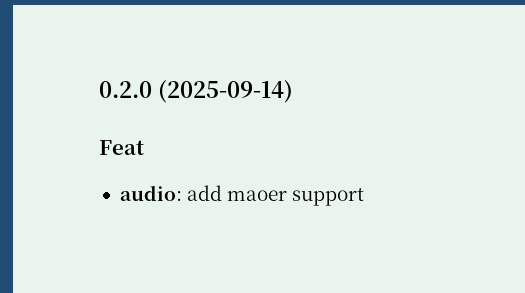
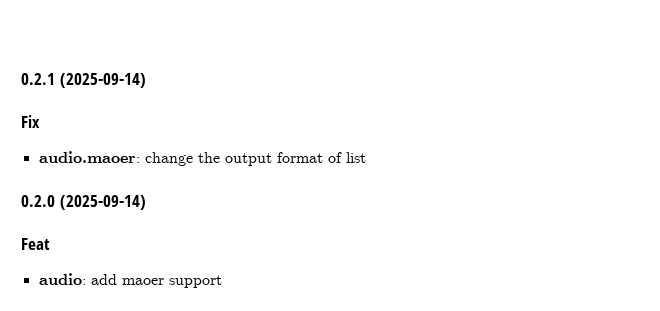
+ 0.2.1 (2025-09-14)
+ Fix
+ audio.maoer: change the output format of list

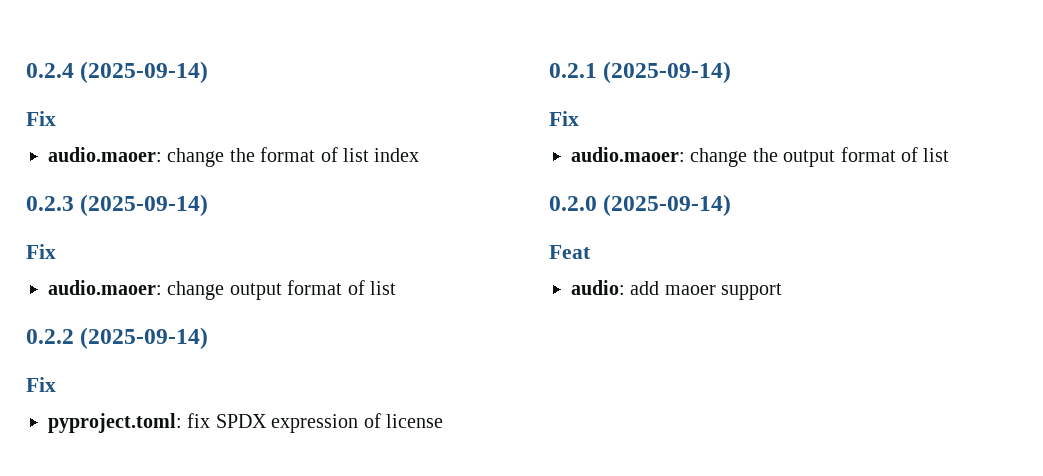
+ 0.2.4 (2025-09-14)
+ Fix
+ audio.maoer: change the format of list index
+ 0.2.3 (2025-09-14)
+ Fix
+ audio.maoer: change output format of list
+ 0.2.2 (2025-09-14)
+ Fix
+ pyproject.toml: fix SPDX expression of license

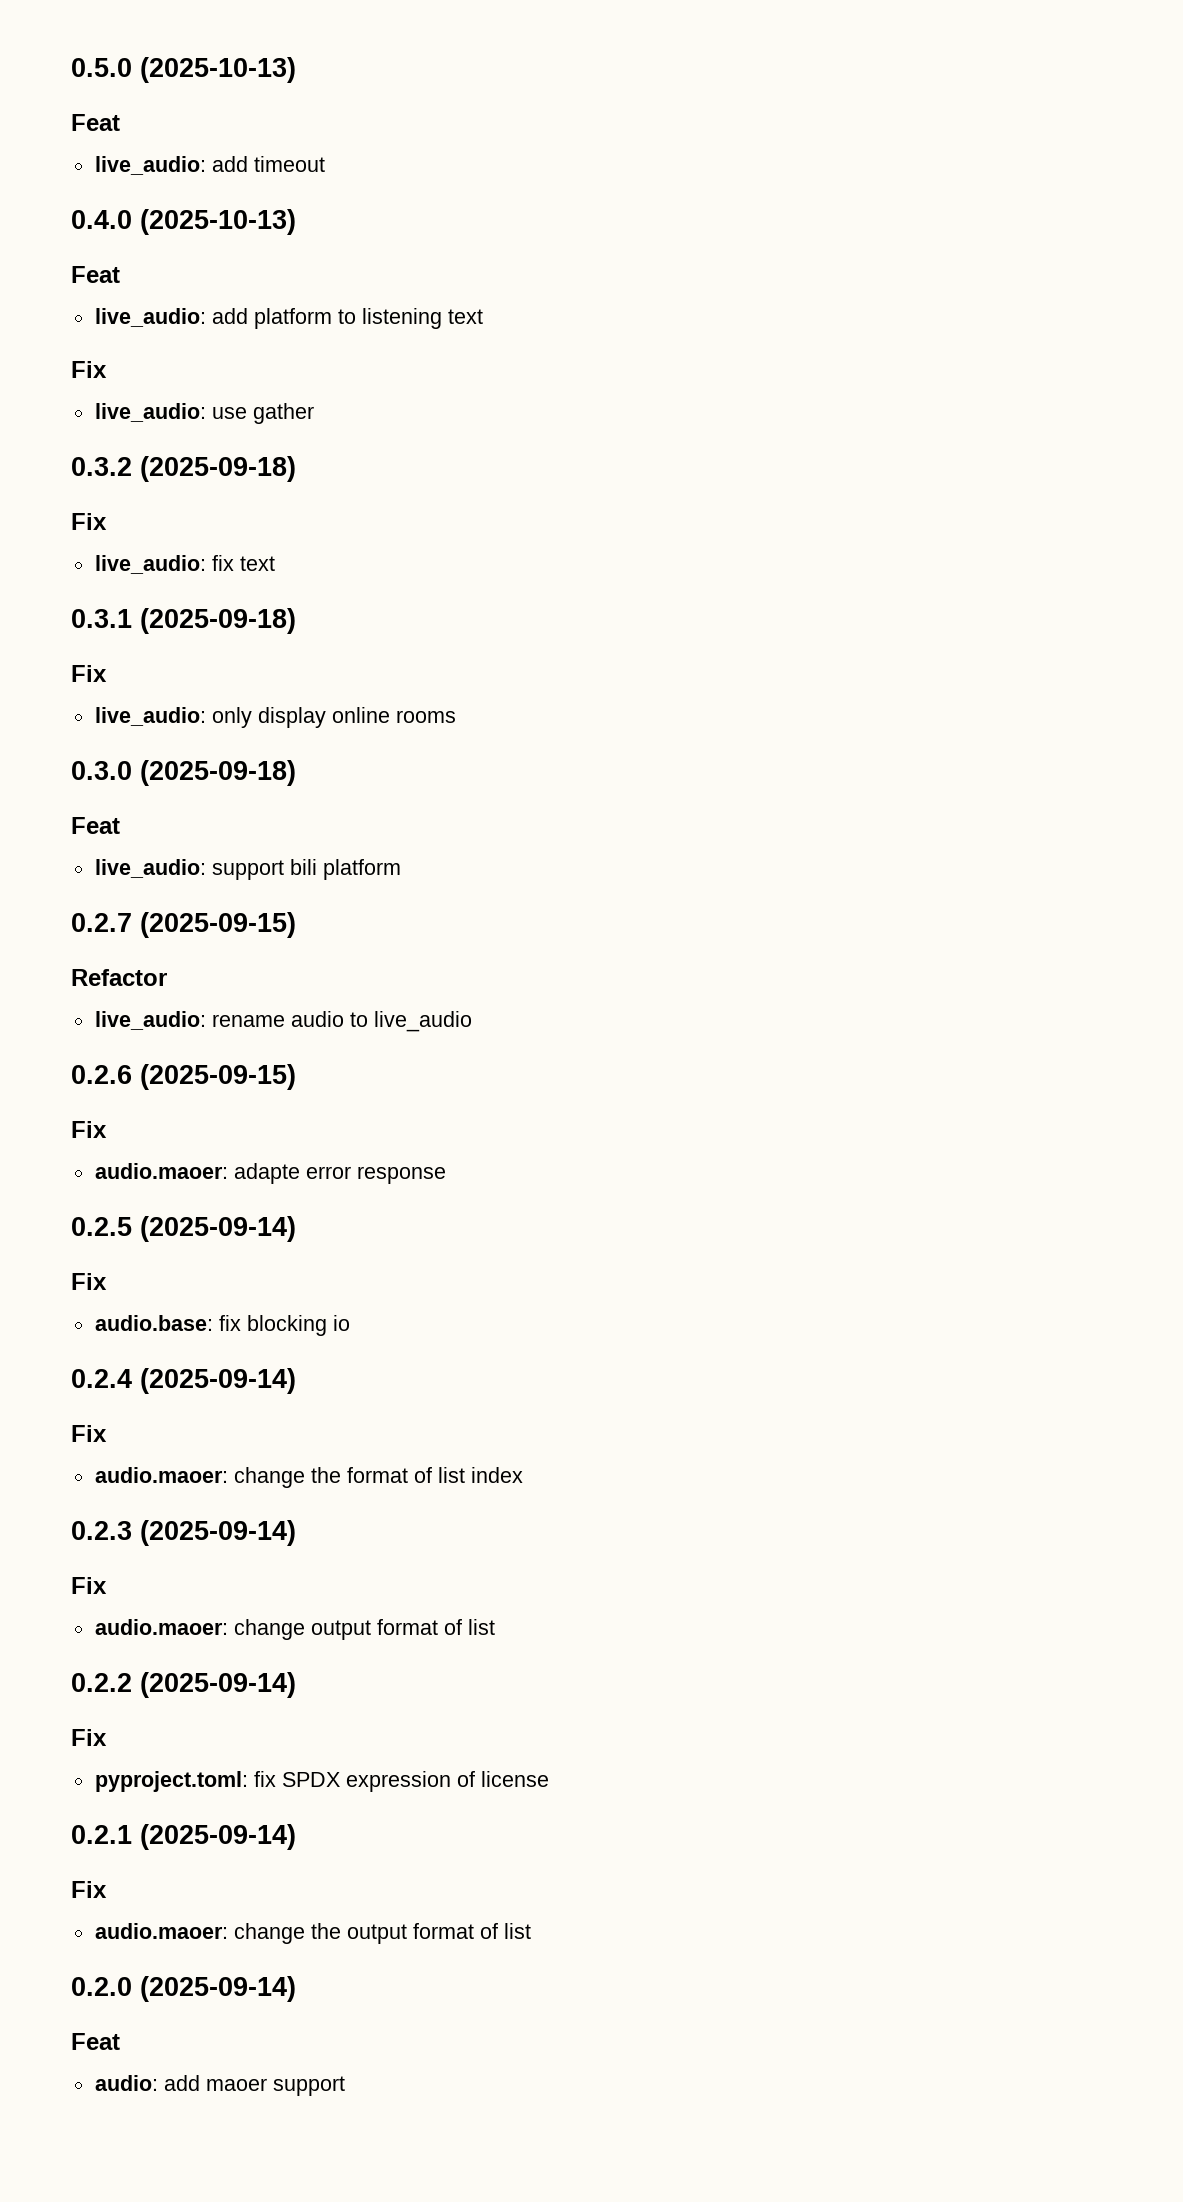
+ 0.5.0 (2025-10-13)
+ Feat
+ live_audio: add timeout
+ 0.4.0 (2025-10-13)
+ Feat
+ live_audio: add platform to listening text
+ Fix
+ live_audio: use gather
+ 0.3.2 (2025-09-18)
+ Fix
+ live_audio: fix text
+ 0.3.1 (2025-09-18)
+ Fix
+ live_audio: only display online rooms
+ 0.3.0 (2025-09-18)
+ Feat
+ live_audio: support bili platform
+ 0.2.7 (2025-09-15)
+ Refactor
+ live_audio: rename audio to live_audio
+ 0.2.6 (2025-09-15)
+ Fix
+ audio.maoer: adapte error response
+ 0.2.5 (2025-09-14)
+ Fix
+ audio.base: fix blocking io

